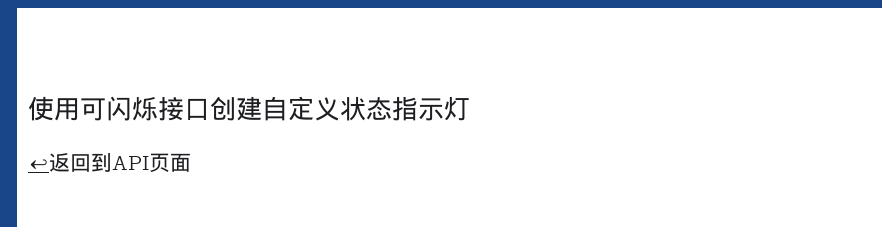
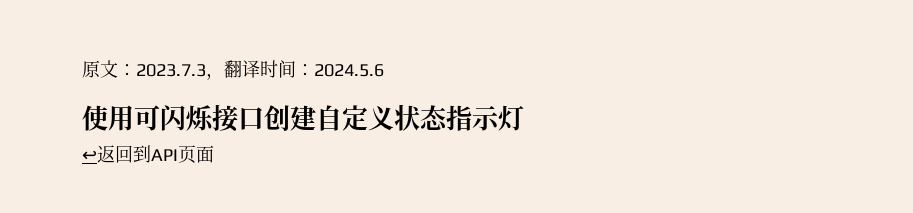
+ 原文：2023.7.3，翻译时间：2024.5.6

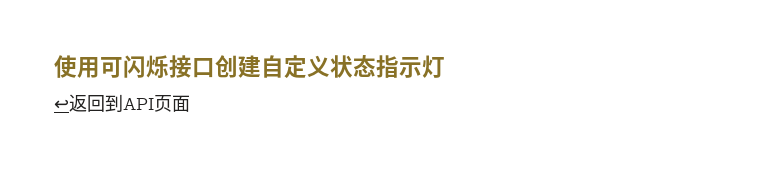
- 原文：2023.7.3，翻译时间：2024.5.6

